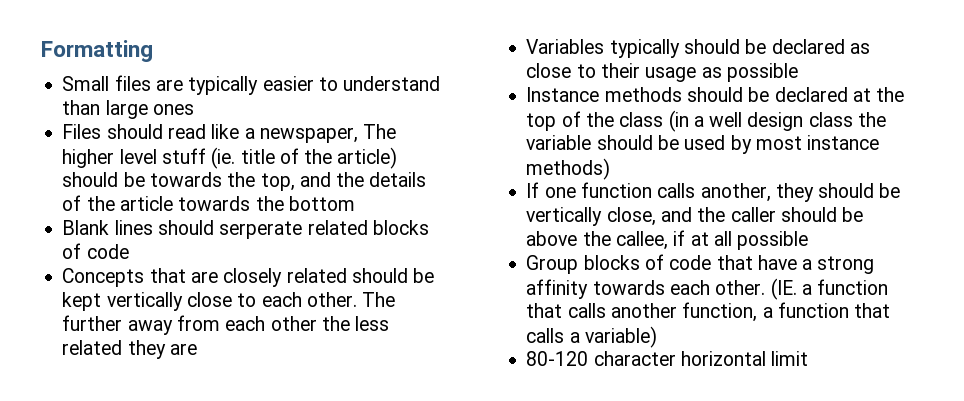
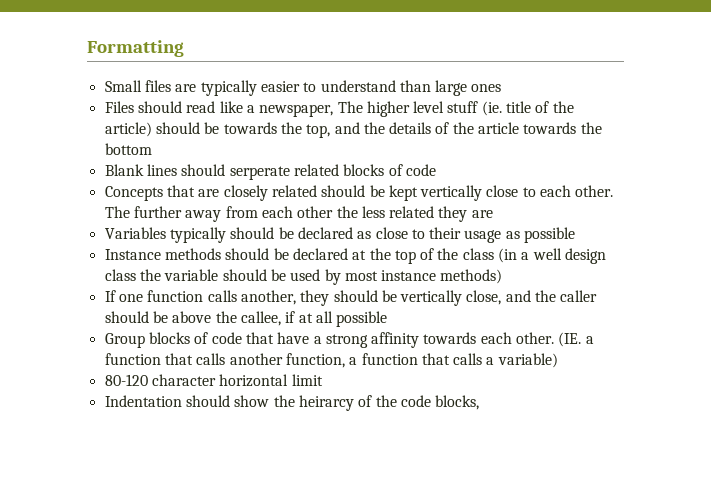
+ Indentation should show the heirarcy of the code blocks,

